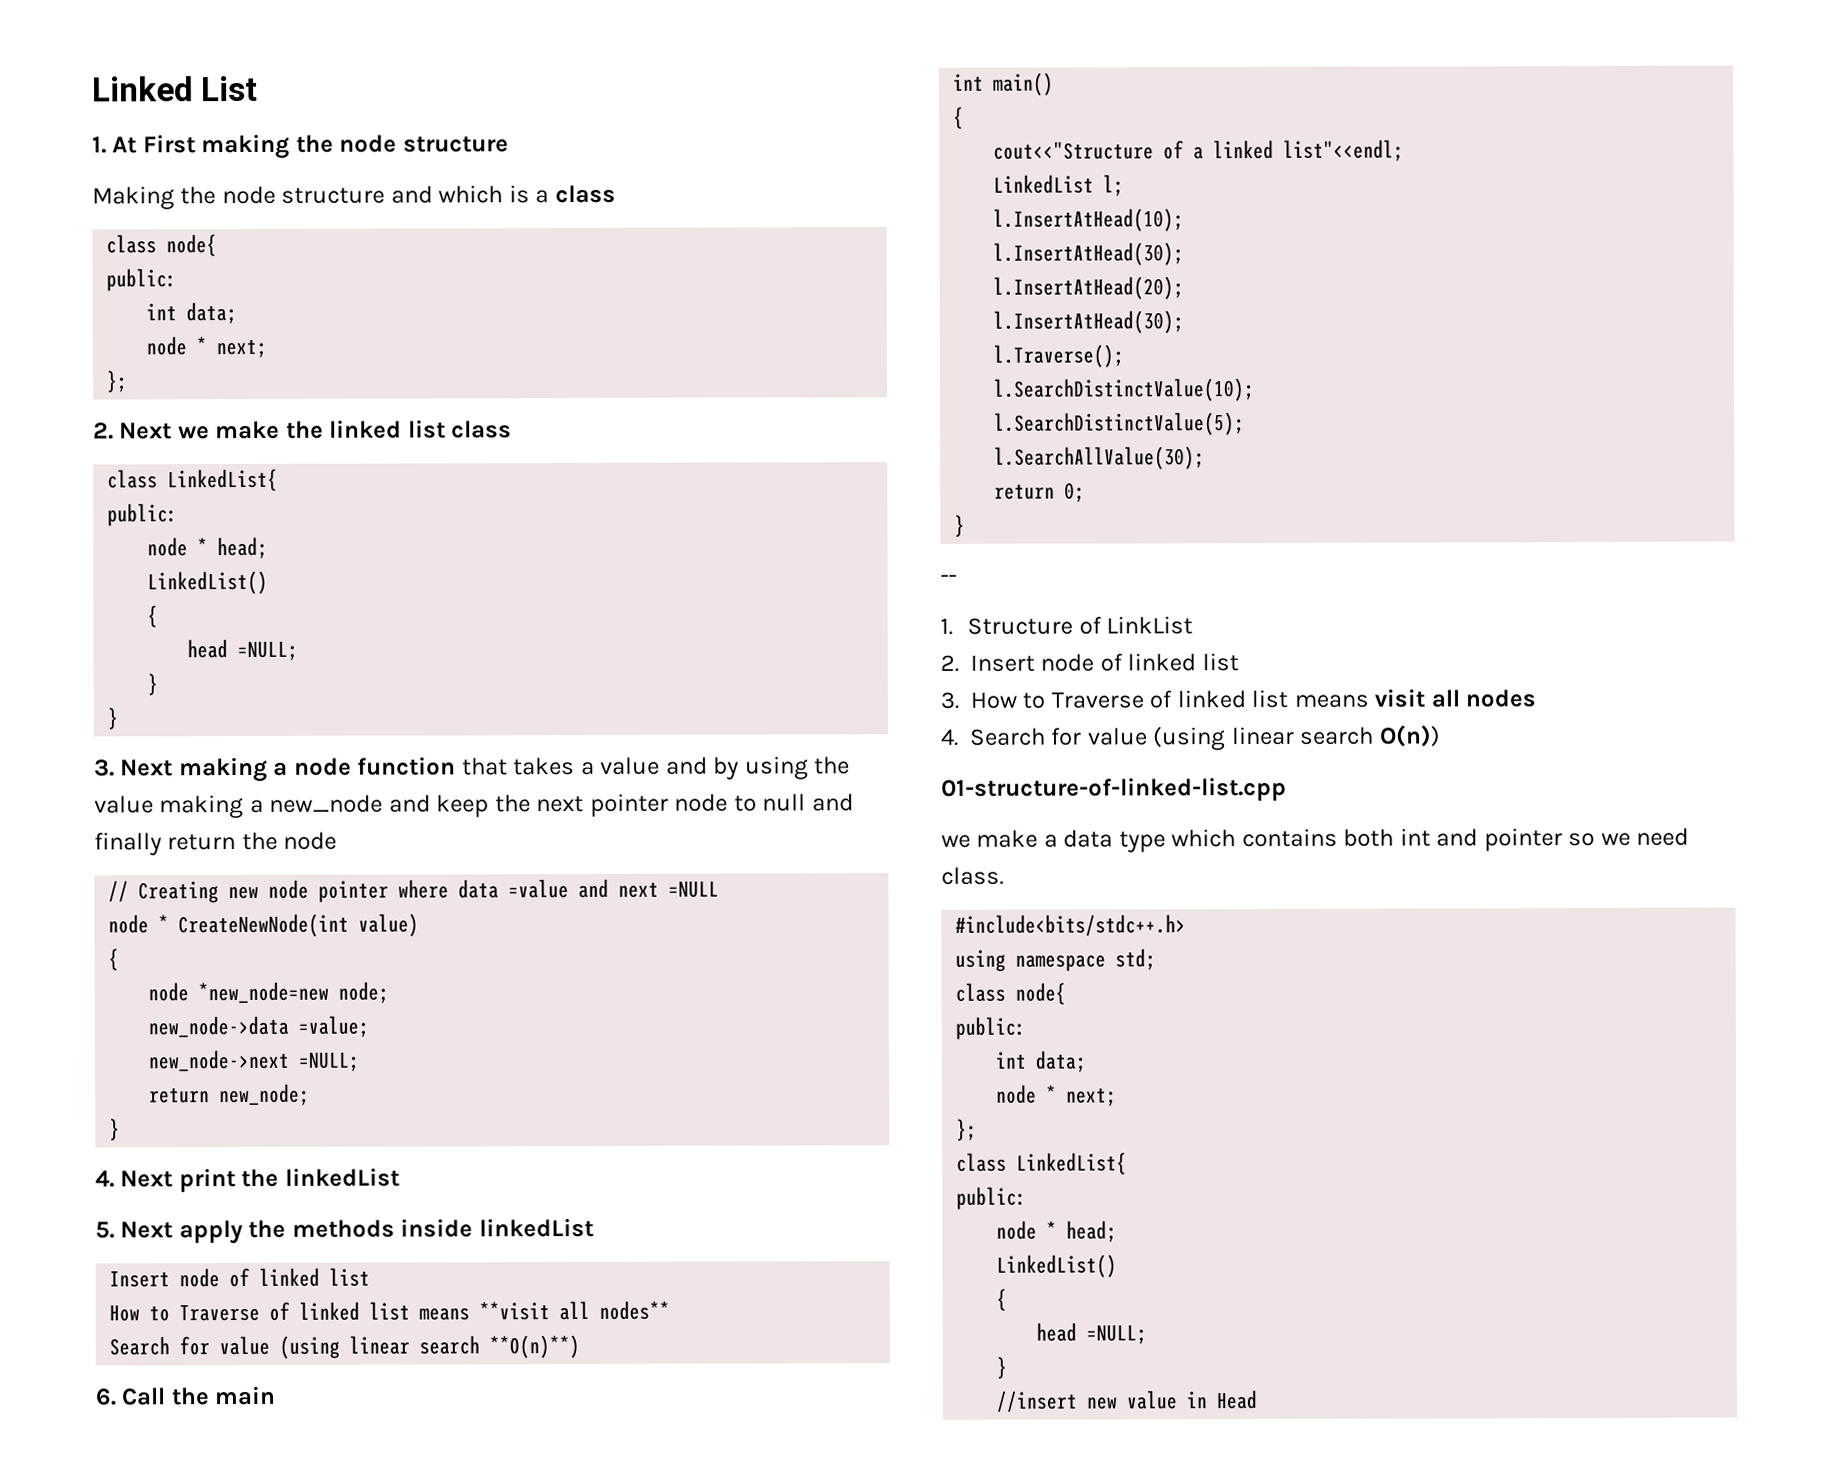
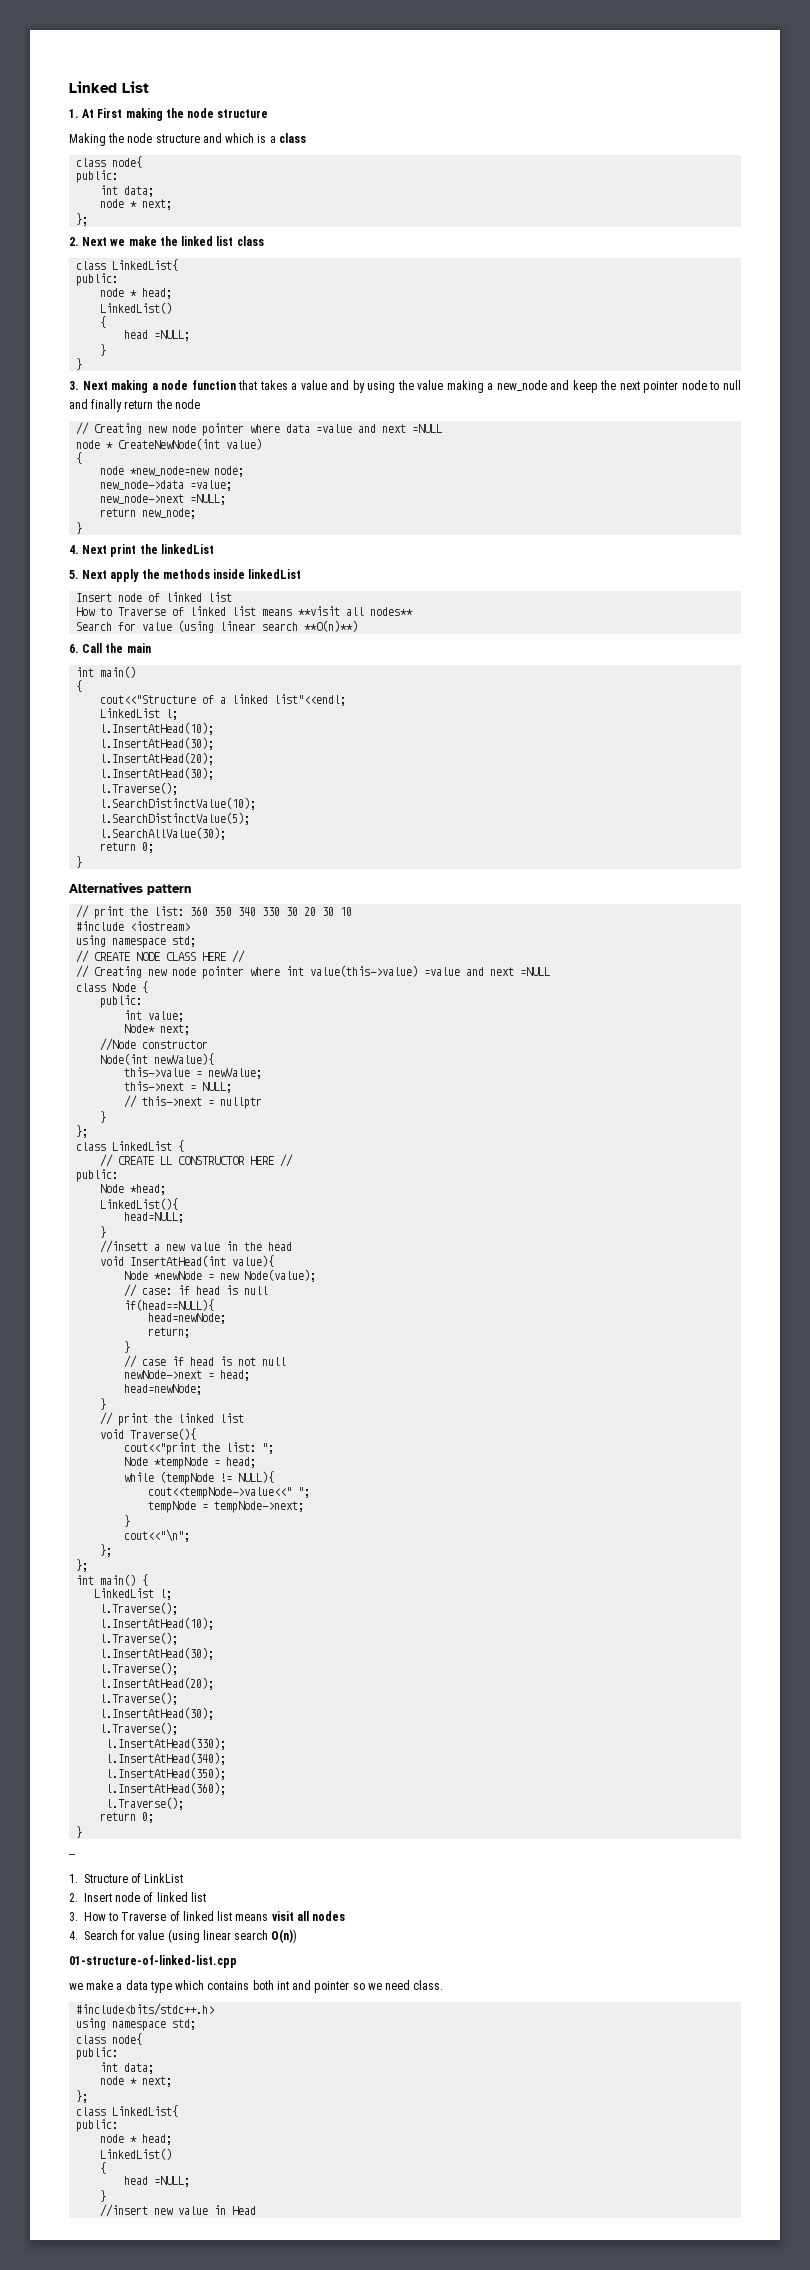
+ Alternatives pattern
+ // print the list: 360 350 340 330 30 20 30 10
+ #include <iostream>
+ using namespace std;
+ // CREATE NODE CLASS HERE //
+ // Creating new node pointer where int value(this->value) =value and next =NULL
+ class Node {
+ public:
+ int value;
+ Node* next;
+ //Node constructor
+ Node(int newValue){
+ this->value = newValue;
+ this->next = NULL;
+ // this->next = nullptr
+ }
+ };
+ class LinkedList {
+ // CREATE LL CONSTRUCTOR HERE //
+ public:
+ Node *head;
+ LinkedList(){
+ head=NULL;
+ }
+ //insett a new value in the head
+ void InsertAtHead(int value){
+ Node *newNode = new Node(value);
+ // case: if head is null
+ if(head==NULL){
+ head=newNode;
+ return;
+ }
+ // case if head is not null
+ newNode->next = head;
+ head=newNode;
+ }
+ // print the linked list
+ void Traverse(){
+ cout<<"print the list: ";
+ Node *tempNode = head;
+ while (tempNode != NULL){
+ cout<<tempNode->value<<" ";
+ tempNode = tempNode->next;
+ }
+ cout<<"\n";
+ };
+ };
+ int main() {
+ LinkedList l;
+ l.Traverse();
+ l.InsertAtHead(10);
+ l.Traverse();
+ l.InsertAtHead(30);
+ l.Traverse();
+ l.InsertAtHead(20);
+ l.Traverse();
+ l.InsertAtHead(30);
+ l.Traverse();
+ l.InsertAtHead(330);
+ l.InsertAtHead(340);
+ l.InsertAtHead(350);
+ l.InsertAtHead(360);
+ l.Traverse();
+ return 0;
+ }

